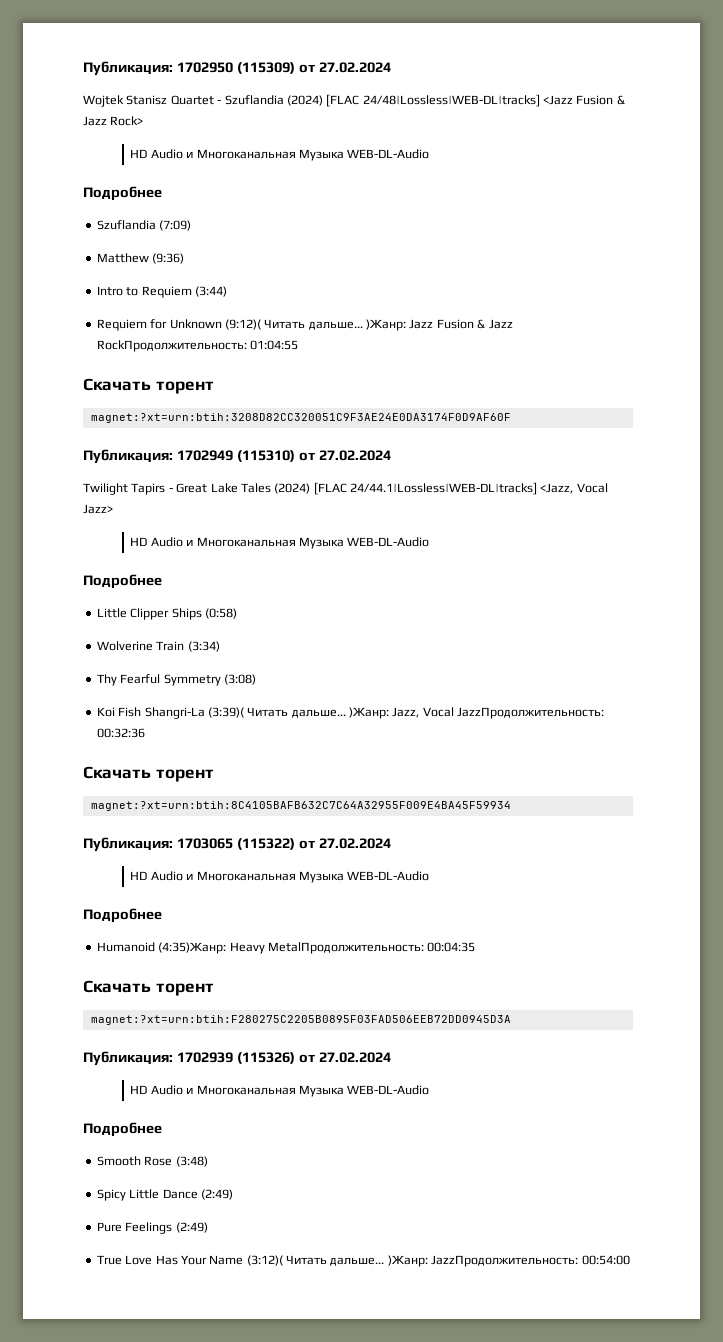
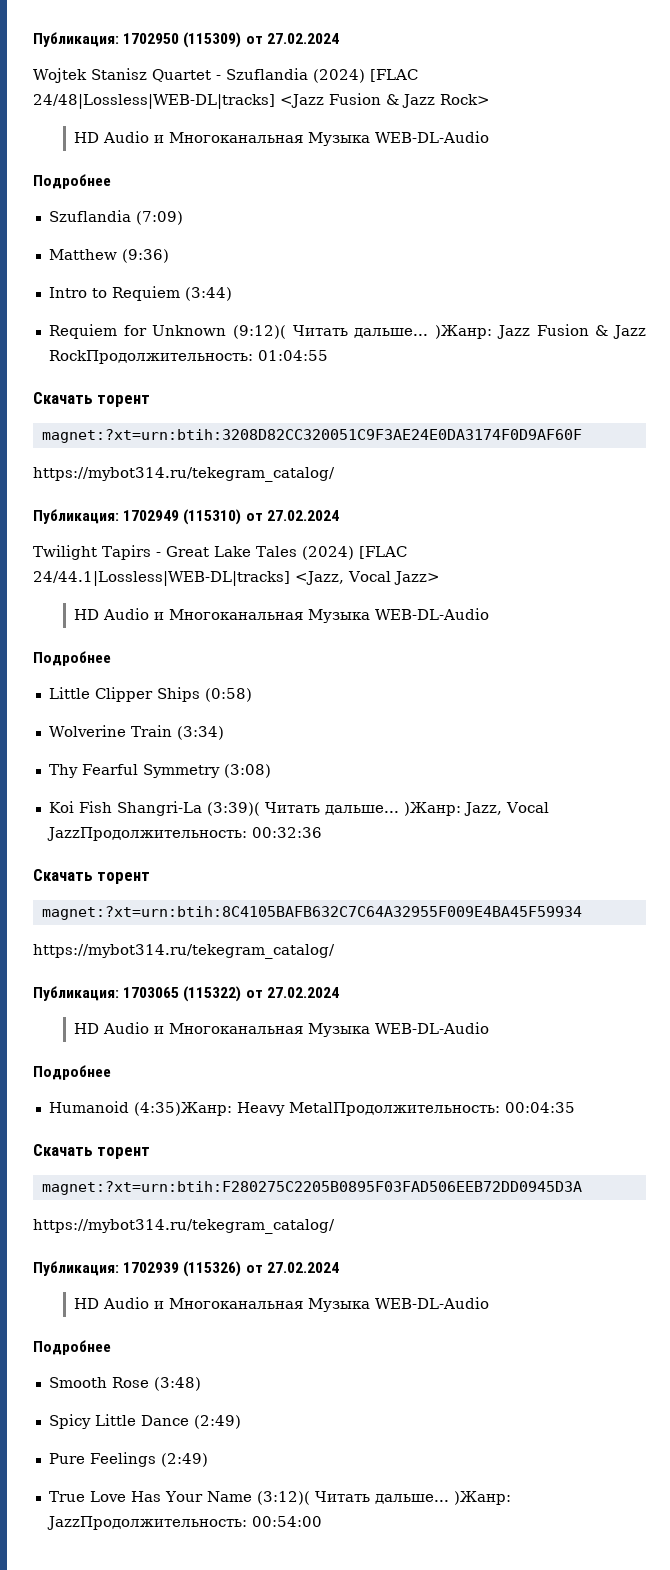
  magnet:?xt=urn:btih:3208D82CC320051C9F3AE24E0DA3174F0D9AF60F
+ https://mybot314.ru/tekegram_catalog/
  magnet:?xt=urn:btih:8C4105BAFB632C7C64A32955F009E4BA45F59934
+ https://mybot314.ru/tekegram_catalog/
  magnet:?xt=urn:btih:F280275C2205B0895F03FAD506EEB72DD0945D3A
+ https://mybot314.ru/tekegram_catalog/

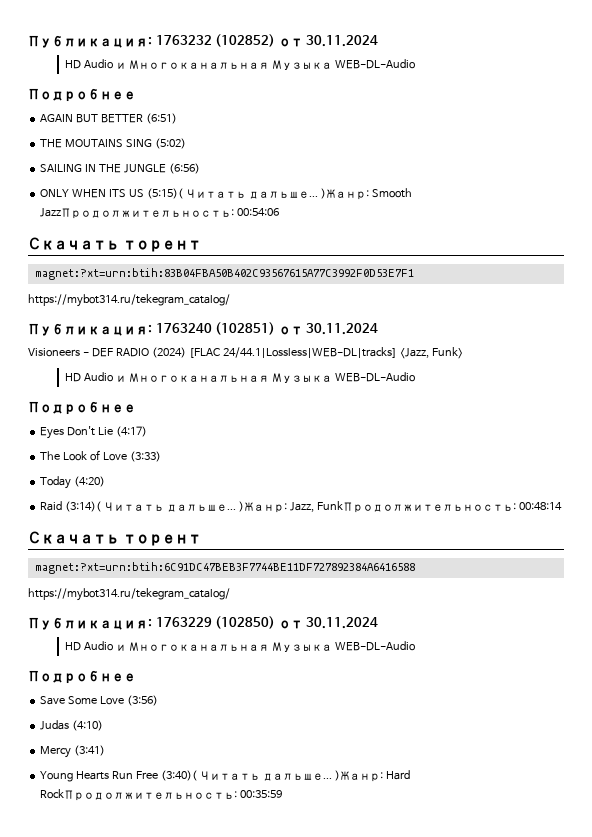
- Публикация: 1702950 (115309) от 27.02.2024
- Wojtek Stanisz Quartet - Szuflandia (2024) [FLAC 24/48|Lossless|WEB-DL|tracks] <Jazz Fusion & Jazz Rock>
+ Публикация: 1763232 (102852) от 30.11.2024
  HD Audio и Многоканальная Музыка WEB-DL-Audio
  Подробнее
- Szuflandia (7:09)
- Matthew (9:36)
- Intro to Requiem (3:44)
- Requiem for Unknown (9:12)( Читать дальше... )Жанр: Jazz Fusion & Jazz RockПродолжительность: 01:04:55
+ AGAIN BUT BETTER (6:51)
+ THE MOUTAINS SING (5:02)
+ SAILING IN THE JUNGLE (6:56)
+ ONLY WHEN ITS US (5:15)( Читать дальше... )Жанр: Smooth JazzПродолжительность: 00:54:06
  Скачать торент
- magnet:?xt=urn:btih:3208D82CC320051C9F3AE24E0DA3174F0D9AF60F
+ magnet:?xt=urn:btih:83B04FBA50B402C93567615A77C3992F0D53E7F1
  https://mybot314.ru/tekegram_catalog/
- Публикация: 1702949 (115310) от 27.02.2024
- Twilight Tapirs - Great Lake Tales (2024) [FLAC 24/44.1|Lossless|WEB-DL|tracks] <Jazz, Vocal Jazz>
+ Публикация: 1763240 (102851) от 30.11.2024
+ Visioneers - DEF RADIO (2024) [FLAC 24/44.1|Lossless|WEB-DL|tracks] <Jazz, Funk>
  HD Audio и Многоканальная Музыка WEB-DL-Audio
  Подробнее
- Little Clipper Ships (0:58)
- Wolverine Train (3:34)
- Thy Fearful Symmetry (3:08)
- Koi Fish Shangri-La (3:39)( Читать дальше... )Жанр: Jazz, Vocal JazzПродолжительность: 00:32:36
+ Eyes Don't Lie (4:17)
+ The Look of Love (3:33)
+ Today (4:20)
+ Raid (3:14)( Читать дальше... )Жанр: Jazz, FunkПродолжительность: 00:48:14
  Скачать торент
- magnet:?xt=urn:btih:8C4105BAFB632C7C64A32955F009E4BA45F59934
+ magnet:?xt=urn:btih:6C91DC47BEB3F7744BE11DF727892384A6416588
  https://mybot314.ru/tekegram_catalog/
- Публикация: 1703065 (115322) от 27.02.2024
+ Публикация: 1763229 (102850) от 30.11.2024
  HD Audio и Многоканальная Музыка WEB-DL-Audio
  Подробнее
- Humanoid (4:35)Жанр: Heavy MetalПродолжительность: 00:04:35
- Скачать торент
- magnet:?xt=urn:btih:F280275C2205B0895F03FAD506EEB72DD0945D3A
- https://mybot314.ru/tekegram_catalog/
- Публикация: 1702939 (115326) от 27.02.2024
- HD Audio и Многоканальная Музыка WEB-DL-Audio
- Подробнее
- Smooth Rose (3:48)
- Spicy Little Dance (2:49)
- Pure Feelings (2:49)
- True Love Has Your Name (3:12)( Читать дальше... )Жанр: JazzПродолжительность: 00:54:00
+ Save Some Love (3:56)
+ Judas (4:10)
+ Mercy (3:41)
+ Young Hearts Run Free (3:40)( Читать дальше... )Жанр: Hard RockПродолжительность: 00:35:59

